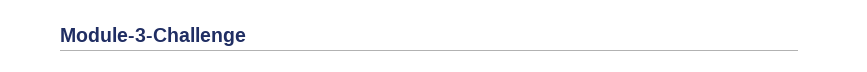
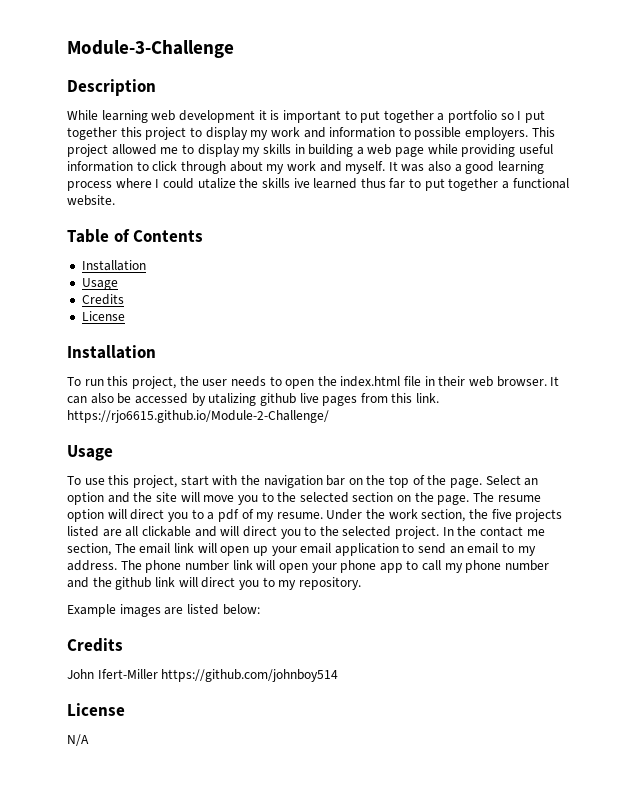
+ Description
+ While learning web development it is important to put together a portfolio so I put together this project to display my work and information to possible employers. This project allowed me to display my skills in building a web page while providing useful information to click through about my work and myself. It was also a good learning process where I could utalize the skills ive learned thus far to put together a functional website.
+ Table of Contents
+ Installation
+ Usage
+ Credits
+ License
+ Installation
+ To run this project, the user needs to open the index.html file in their web browser. It can also be accessed by utalizing github live pages from this link. https://rjo6615.github.io/Module-2-Challenge/
+ Usage
+ To use this project, start with the navigation bar on the top of the page. Select an option and the site will move you to the selected section on the page. The resume option will direct you to a pdf of my resume. Under the work section, the five projects listed are all clickable and will direct you to the selected project. In the contact me section, The email link will open up your email application to send an email to my address. The phone number link will open your phone app to call my phone number and the github link will direct you to my repository.
+ Example images are listed below:
+ Credits
+ John Ifert-Miller https://github.com/johnboy514
+ License
+ N/A

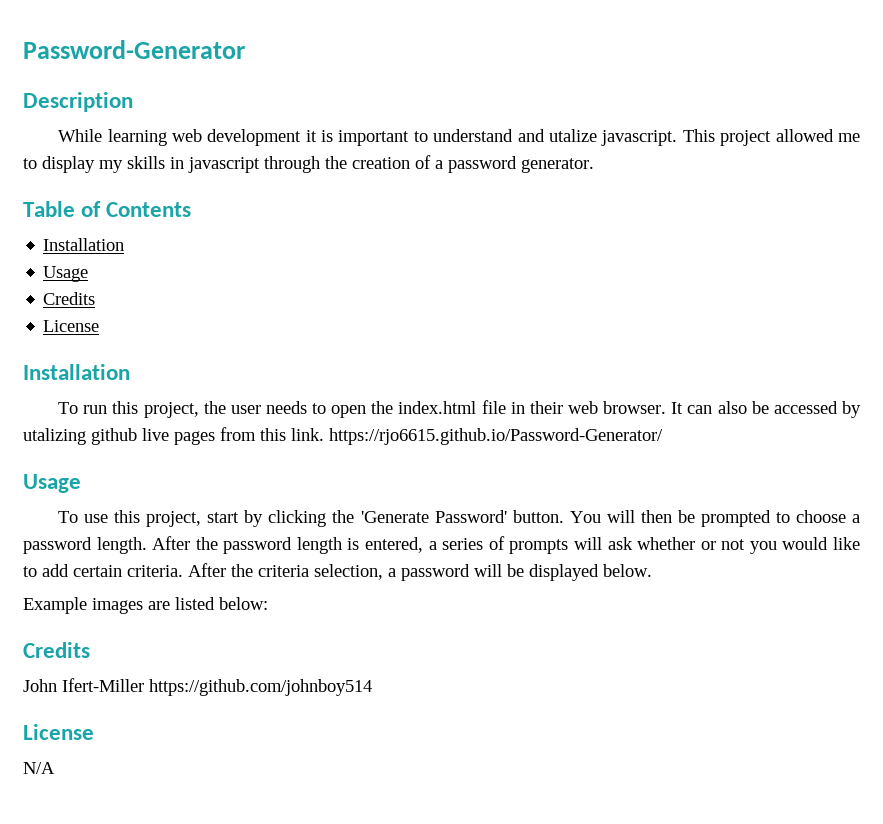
- Module-3-Challenge
+ Password-Generator
- While learning web development it is important to put together a portfolio so I put together this project to display my work and information to possible employers.
+ While learning web development it is important to understand and utalize javascript.
- This project allowed me to display my skills in building a web page while providing useful information to click through about my work and myself. It was also a good learning process where I could utalize the skills ive learned thus far to put together a functional website.
+ This project allowed me to display my skills in javascript through the creation of a password generator.
- It can also be accessed by utalizing github live pages from this link. https://rjo6615.github.io/Module-2-Challenge/
+ It can also be accessed by utalizing github live pages from this link. https://rjo6615.github.io/Password-Generator/
- To use this project, start with the navigation bar on the top of the page. Select an option and the site will move you to the selected section on the page. The resume option will direct you to a pdf of my resume. Under the work section, the five projects listed are all clickable and will direct you to the selected project. In the contact me section, The email link will open up your email application to send an email to my address. The phone number link will open your phone app to call my phone number and the github link will direct you to my repository.
+ To use this project, start by clicking the 'Generate Password' button. You will then be prompted to choose a password length. After the password length is entered, a series of prompts will ask whether or not you would like to add certain criteria. After the criteria selection, a password will be displayed below.

